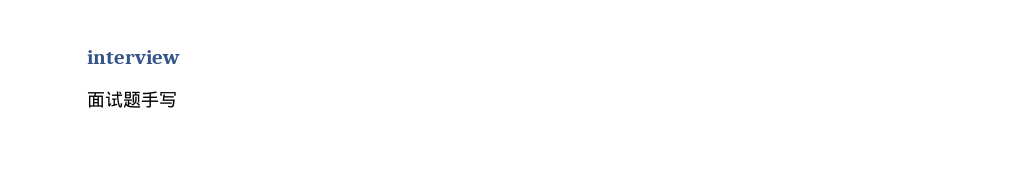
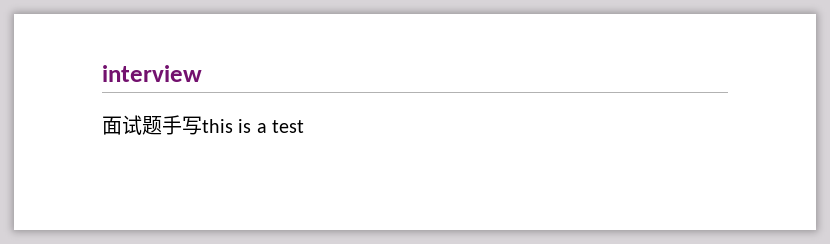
- 面试题手写
+ 面试题手写this is a test

